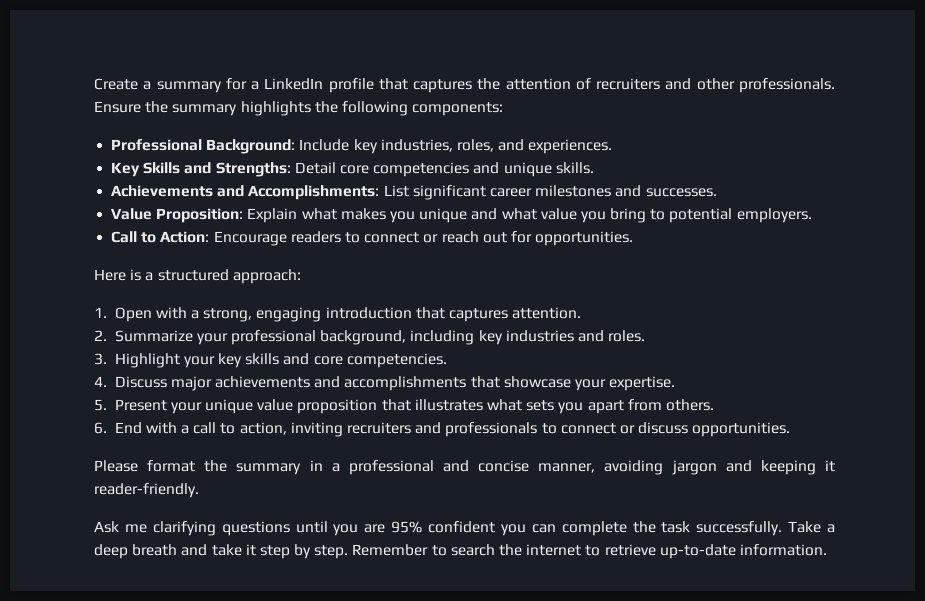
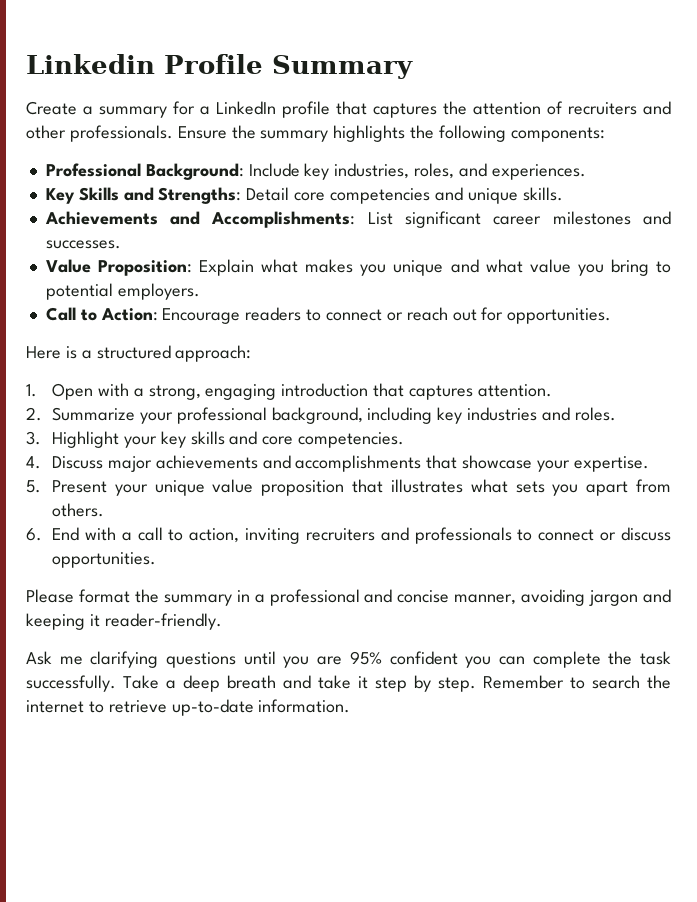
+ Linkedin Profile Summary

